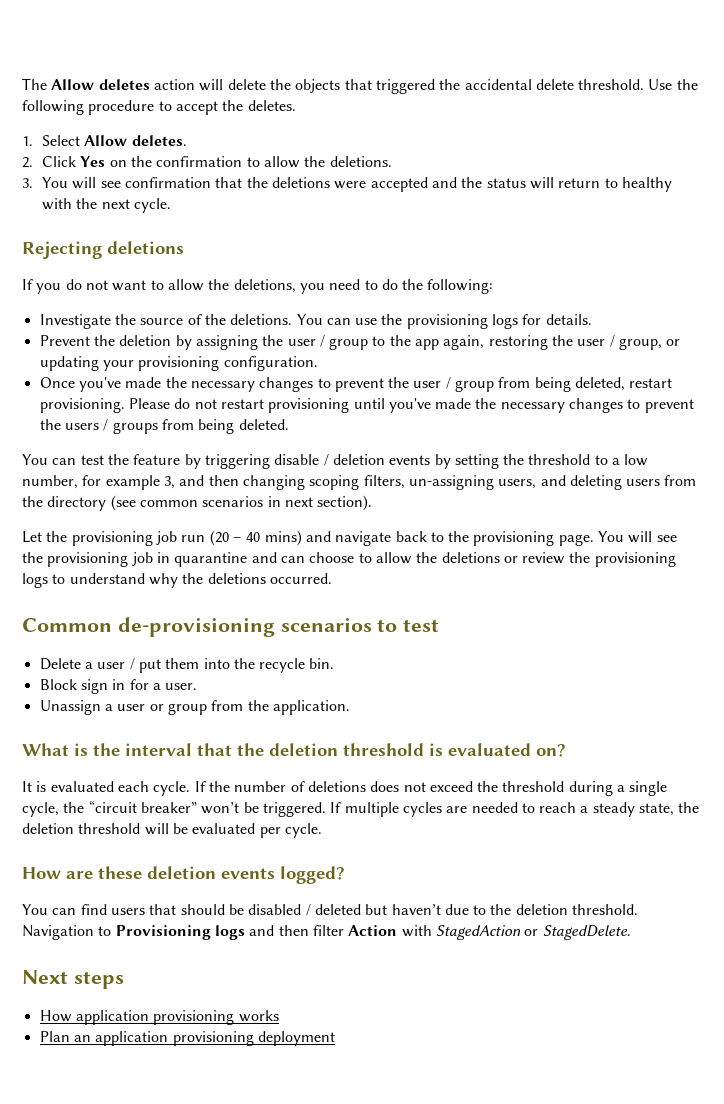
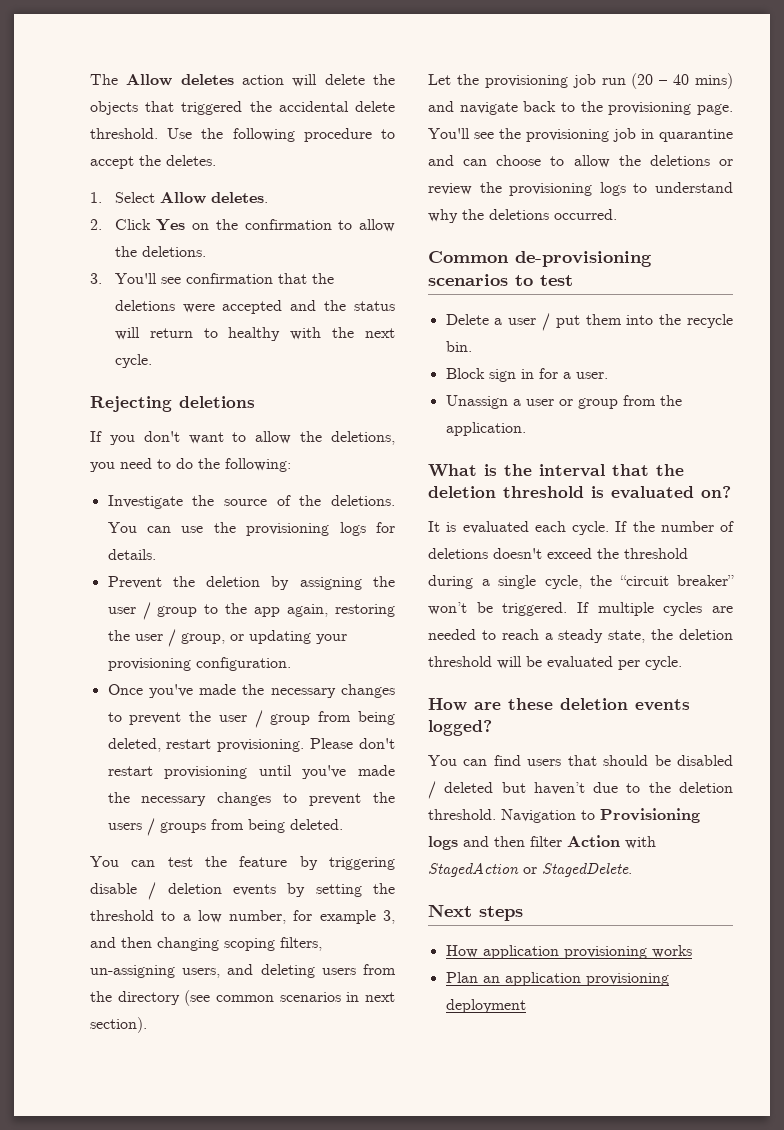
- 3. You will see confirmation that the deletions were accepted and the status will return to healthy with the next cycle.
+ 3. You'll see confirmation that the deletions were accepted and the status will return to healthy with the next cycle.
- If you do not want to allow the deletions, you need to do the following:
+ If you don't want to allow the deletions, you need to do the following:
- Please do not restart provisioning until you've made the necessary changes to prevent the users / groups from being deleted.
+ Please don't restart provisioning until you've made the necessary changes to prevent the users / groups from being deleted.
- You will see the provisioning job in quarantine and can choose to allow the deletions or review the provisioning logs to understand why the deletions occurred.
+ You'll see the provisioning job in quarantine and can choose to allow the deletions or review the provisioning logs to understand why the deletions occurred.
- If the number of deletions does not exceed the threshold during a single cycle, the “circuit breaker” won’t be triggered.
+ If the number of deletions doesn't exceed the threshold during a single cycle, the “circuit breaker” won’t be triggered.

